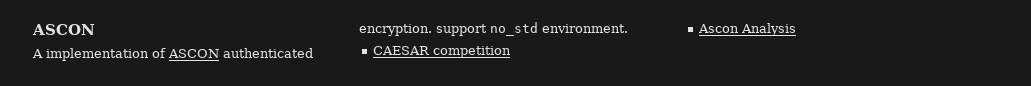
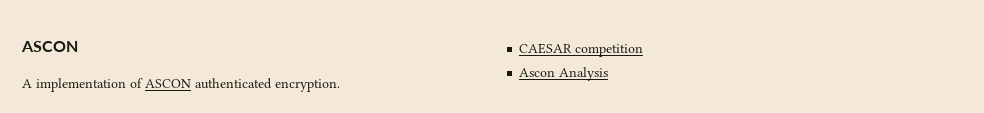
- A implementation of ASCON authenticated encryption. support no_std environment.
+ A implementation of ASCON authenticated encryption.

